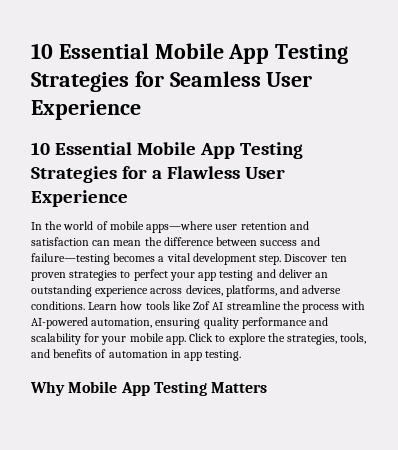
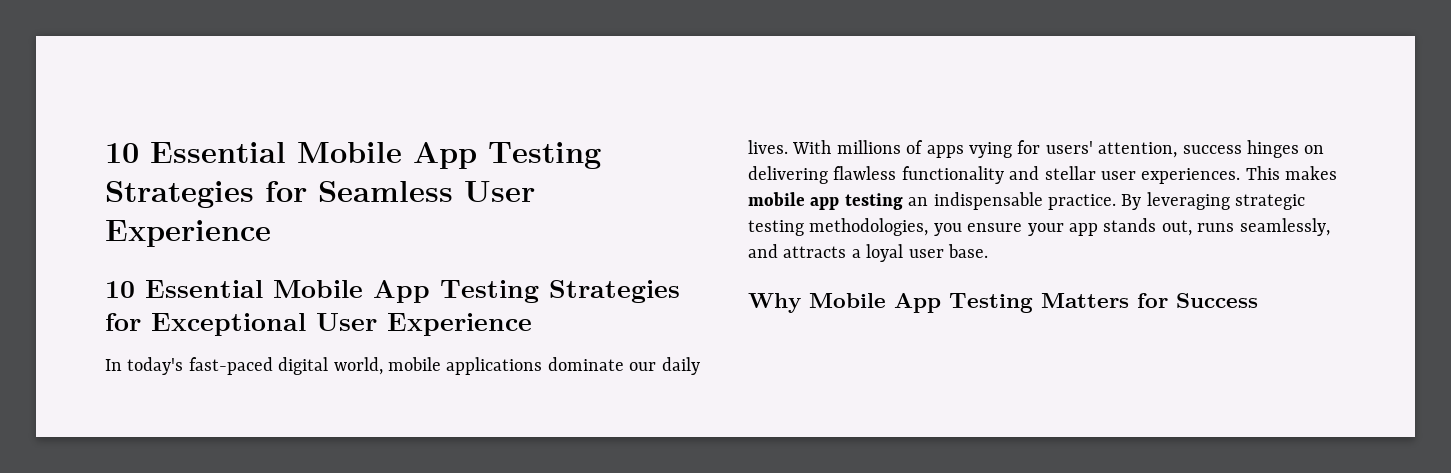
- 10 Essential Mobile App Testing Strategies for a Flawless User Experience
+ 10 Essential Mobile App Testing Strategies for Exceptional User Experience
- In the world of mobile apps—where user retention and satisfaction can mean the difference between success and failure—testing becomes a vital development step. Discover ten proven strategies to perfect your app testing and deliver an outstanding experience across devices, platforms, and adverse conditions. Learn how tools like Zof AI streamline the process with AI-powered automation, ensuring quality performance and scalability for your mobile app. Click to explore the strategies, tools, and benefits of automation in app testing.
+ In today's fast-paced digital world, mobile applications dominate our daily lives. With millions of apps vying for users' attention, success hinges on delivering flawless functionality and stellar user experiences. This makes mobile app testing an indispensable practice. By leveraging strategic testing methodologies, you ensure your app stands out, runs seamlessly, and attracts a loyal user base.
- Why Mobile App Testing Matters
+ Why Mobile App Testing Matters for Success

